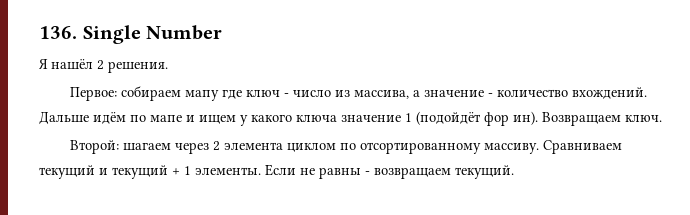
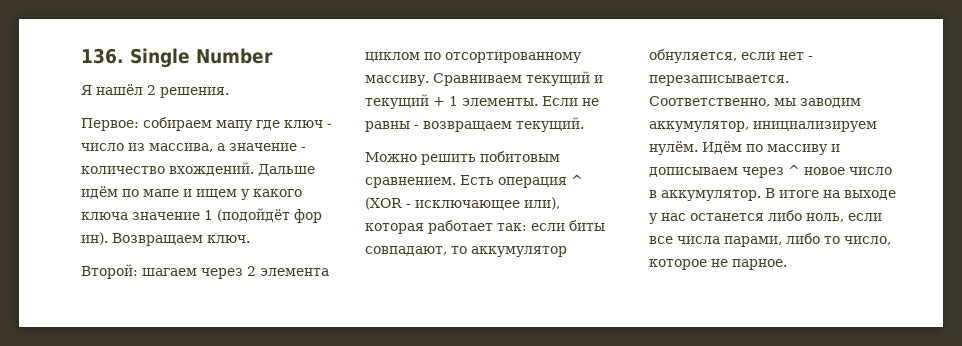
+ Можно решить побитовым сравнением. Есть операция ^ (XOR - исключающее или), которая работает так: если биты совпадают, то аккумулятор обнуляется, если нет - перезаписывается. Соответственно, мы заводим аккумулятор, инициализируем нулём. Идём по массиву и дописываем через ^ новое число в аккумулятор. В итоге на выходе у нас останется либо ноль, если все числа парами, либо то число, которое не парное.

